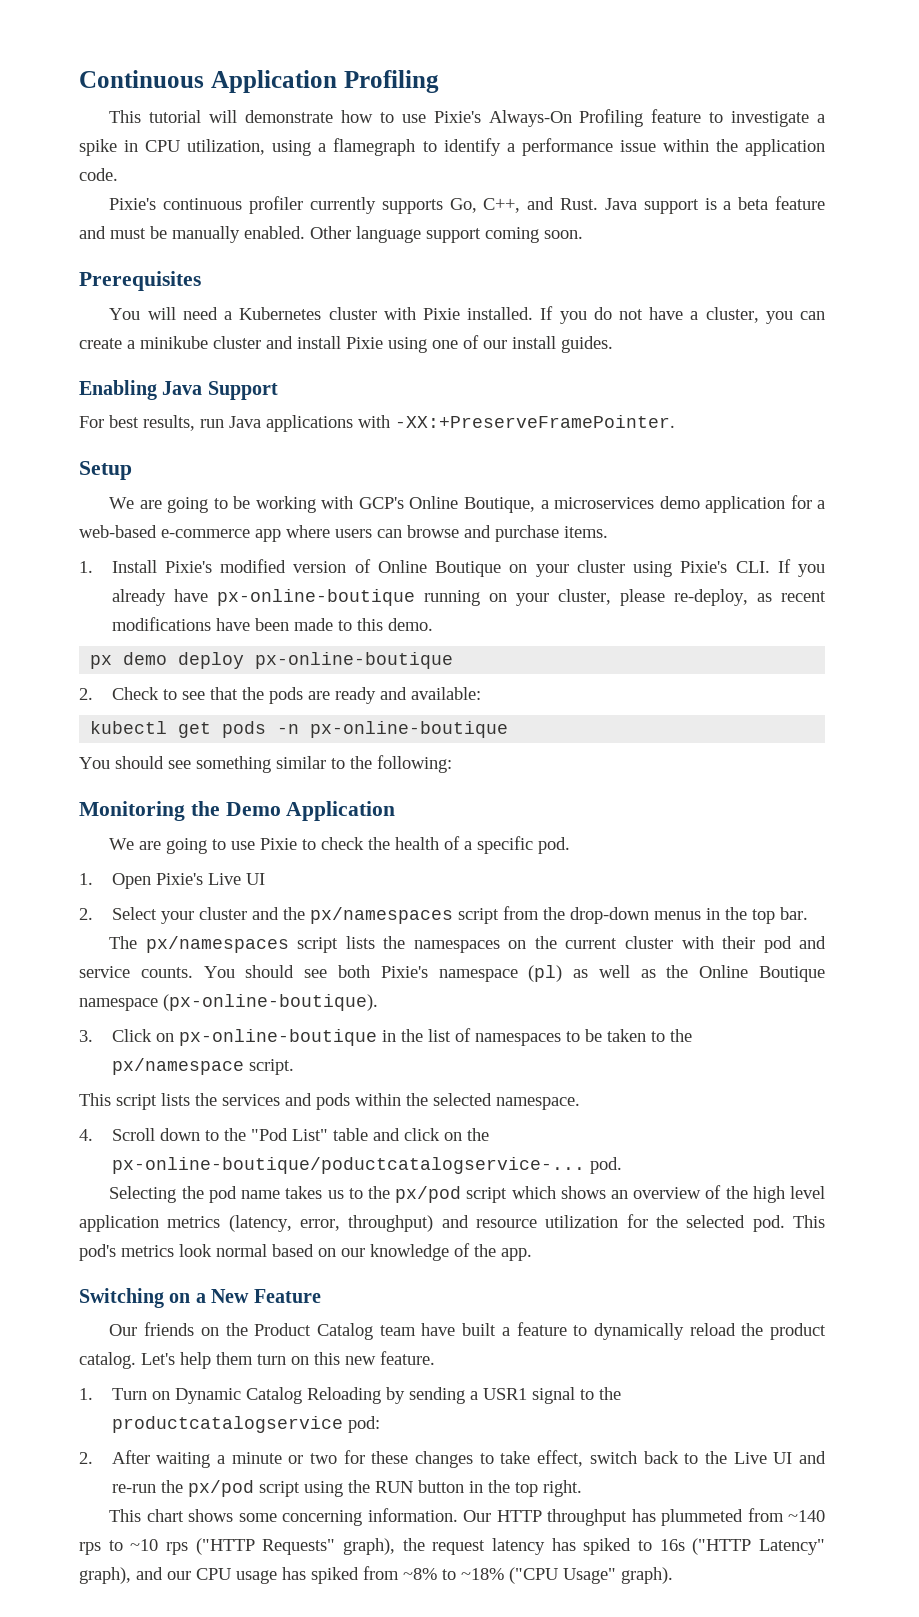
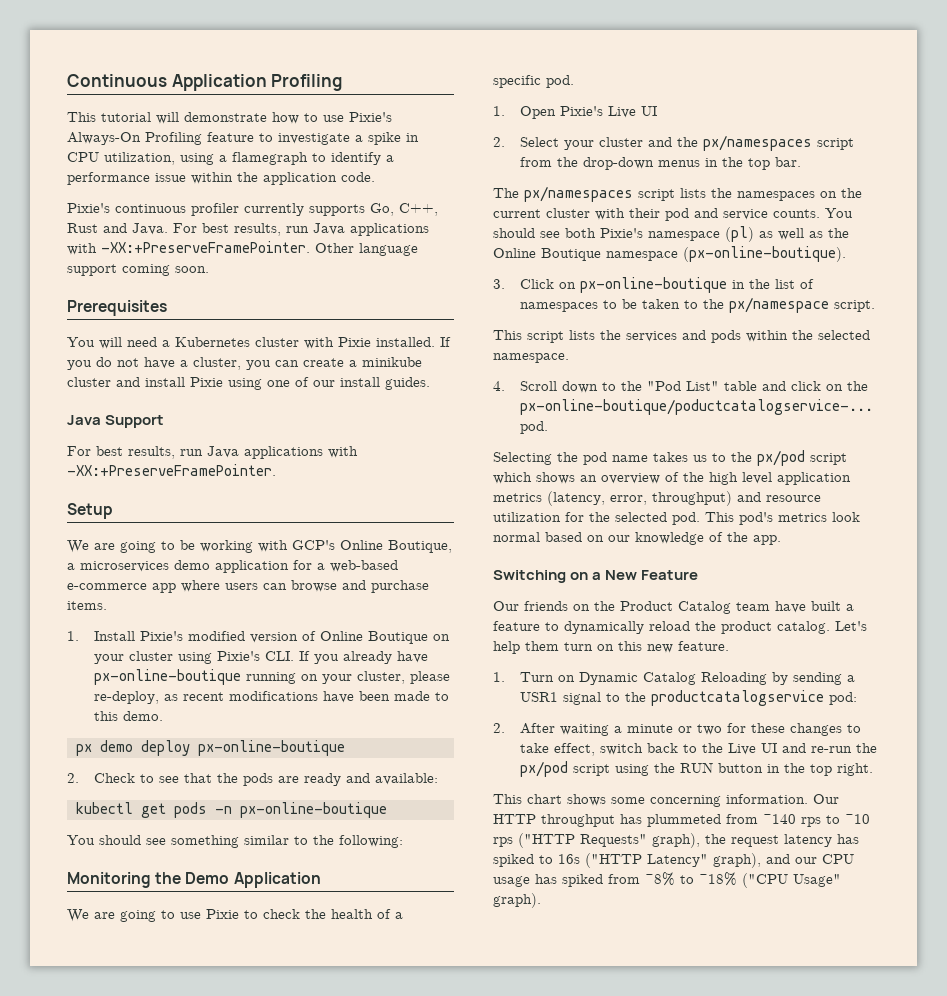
- Pixie's continuous profiler currently supports Go, C++, and Rust. Java support is a beta feature and must be manually enabled.
+ Pixie's continuous profiler currently supports Go, C++, Rust and Java. For best results, run Java applications with -XX:+PreserveFramePointer.
- Enabling Java Support
+ Java Support

